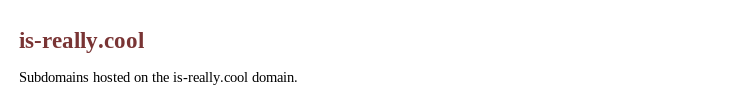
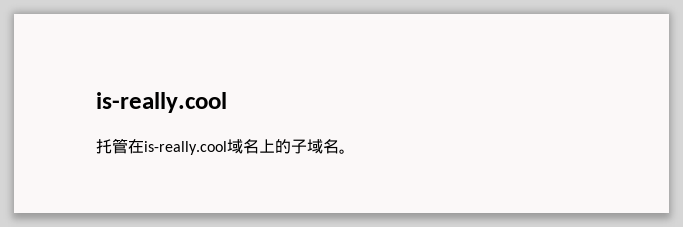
- Subdomains hosted on the is-really.cool domain.
+ 托管在is-really.cool域名上的子域名。

